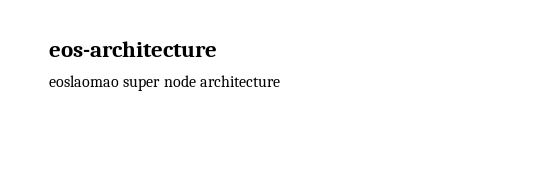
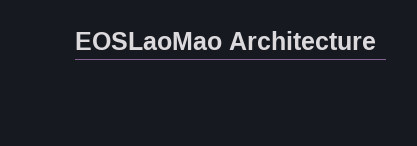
- eos-architecture
- eoslaomao super node architecture
+ EOSLaoMao Architecture

